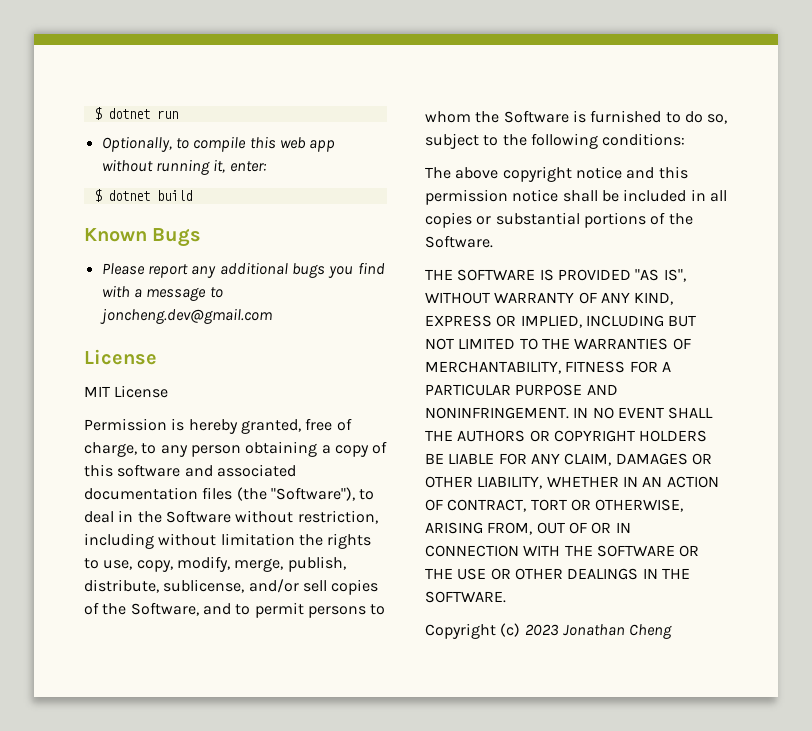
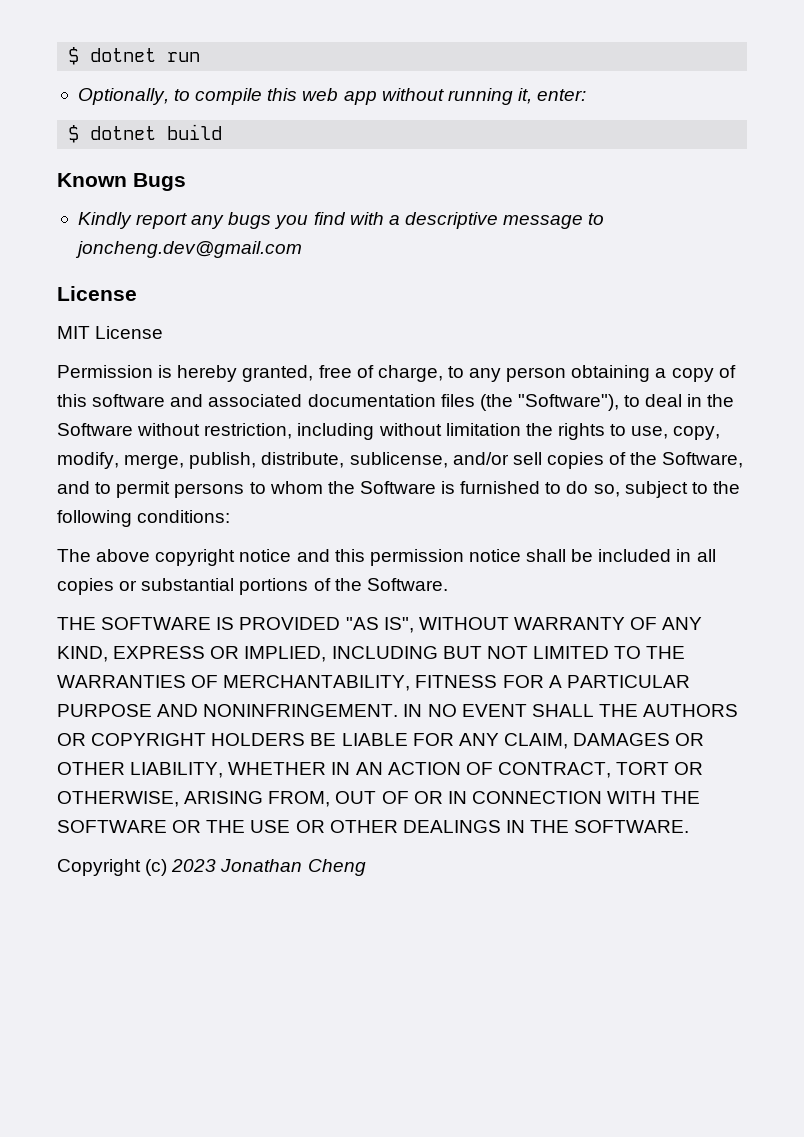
- Please report any additional bugs you find with a message to joncheng.dev@gmail.com
+ Kindly report any bugs you find with a descriptive message to joncheng.dev@gmail.com

